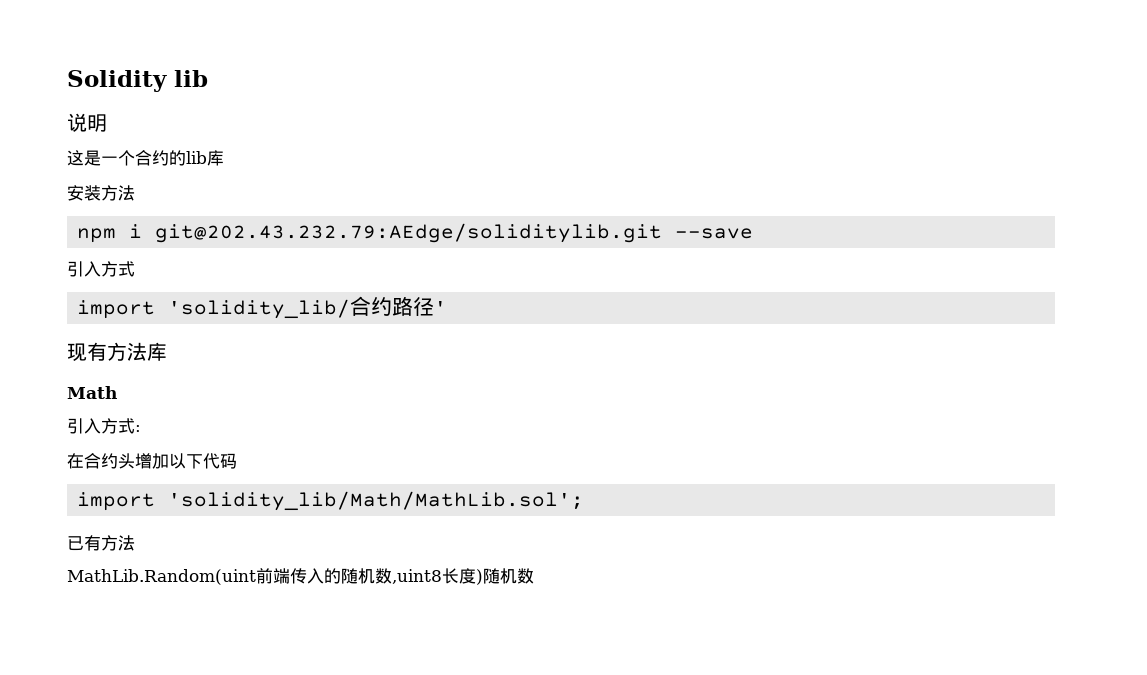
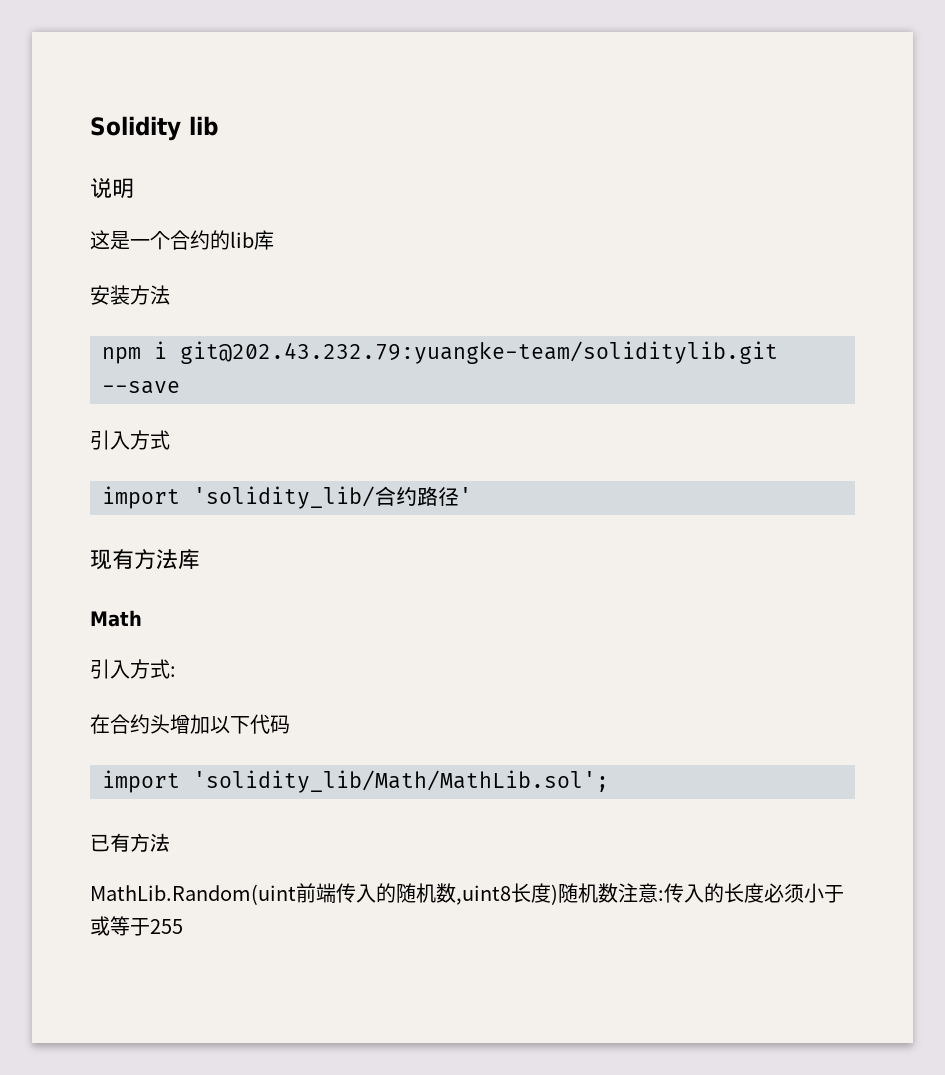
- npm i git@202.43.232.79:AEdge/soliditylib.git --save
+ npm i git@202.43.232.79:yuangke-team/soliditylib.git --save
- MathLib.Random(uint前端传入的随机数,uint8长度)随机数
+ MathLib.Random(uint前端传入的随机数,uint8长度)随机数注意:传入的长度必须小于或等于255

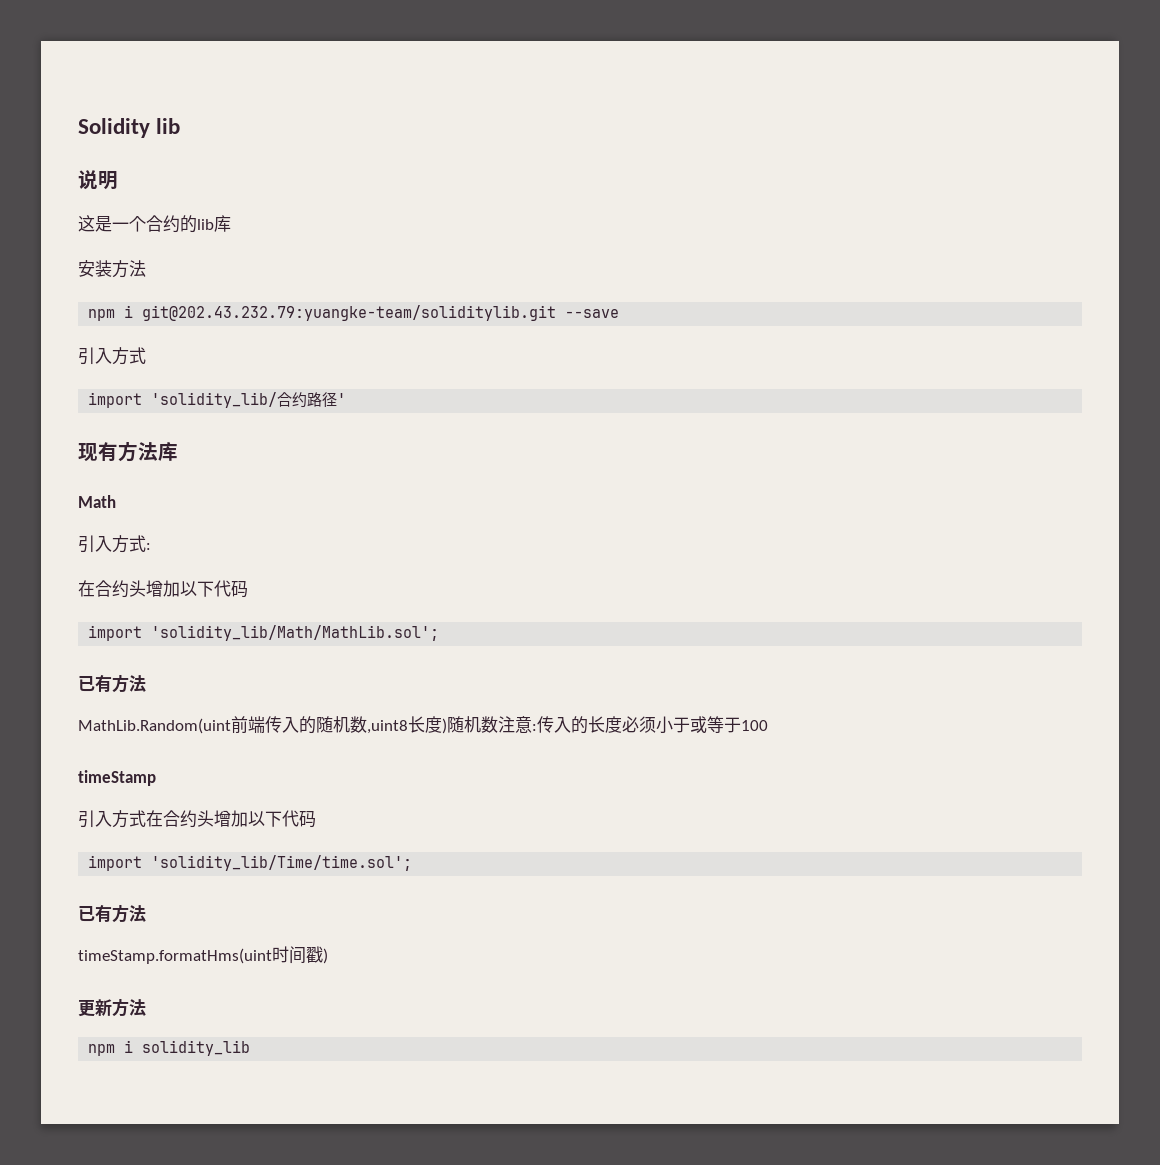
- MathLib.Random(uint前端传入的随机数,uint8长度)随机数注意:传入的长度必须小于或等于255
+ MathLib.Random(uint前端传入的随机数,uint8长度)随机数注意:传入的长度必须小于或等于100
+ timeStamp
+ 引入方式在合约头增加以下代码
+ import 'solidity_lib/Time/time.sol';
+ 已有方法
+ timeStamp.formatHms(uint时间戳)
+ 更新方法
+ npm i solidity_lib

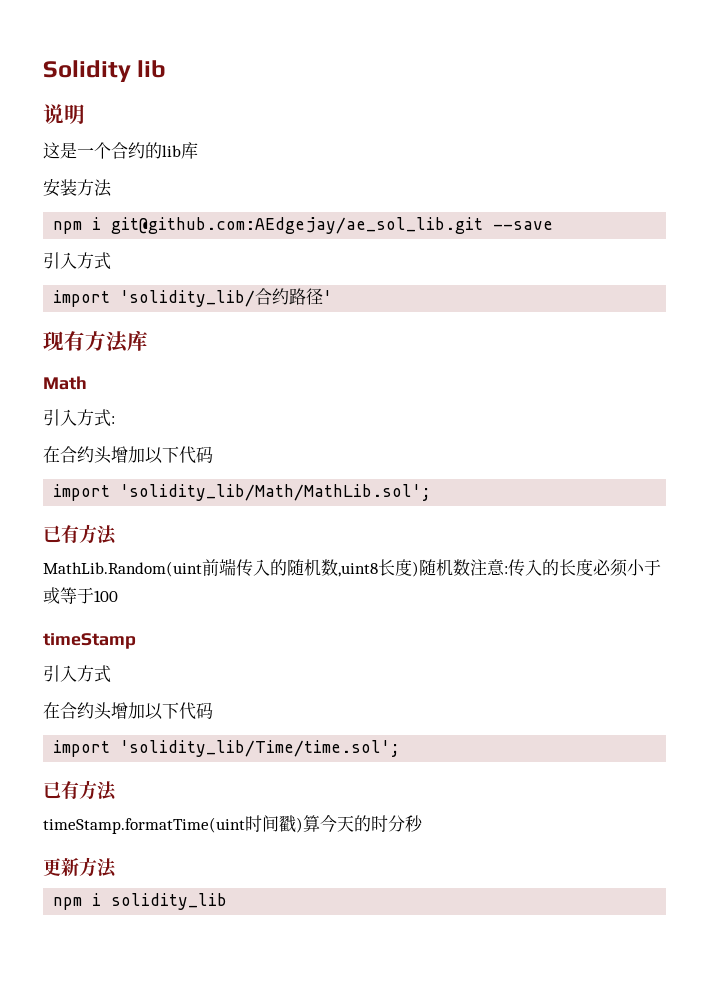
- npm i git@202.43.232.79:yuangke-team/soliditylib.git --save
+ npm i git@github.com:AEdgejay/ae_sol_lib.git --save
  timeStamp
- 引入方式在合约头增加以下代码
+ 引入方式
+ 在合约头增加以下代码
- timeStamp.formatHms(uint时间戳)
+ timeStamp.formatTime(uint时间戳)算今天的时分秒

